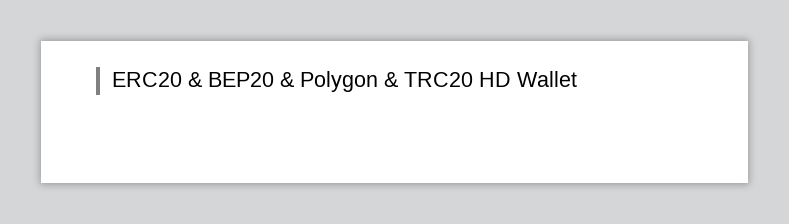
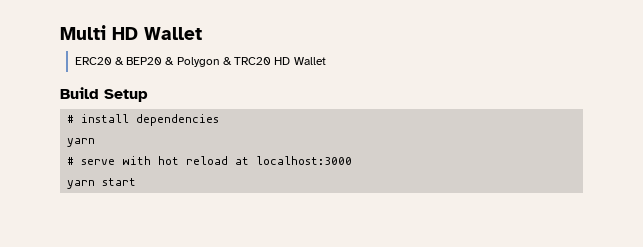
+ Multi HD Wallet
+ Build Setup
+ # install dependencies
+ yarn
+ # serve with hot reload at localhost:3000
+ yarn start

